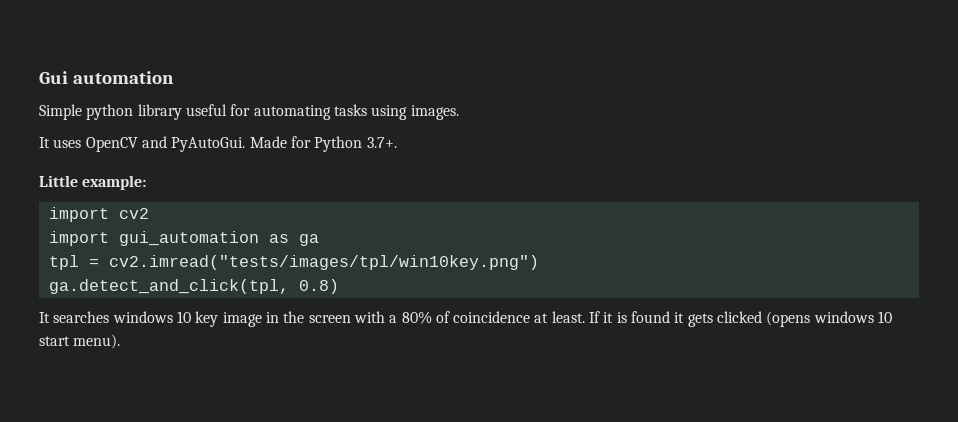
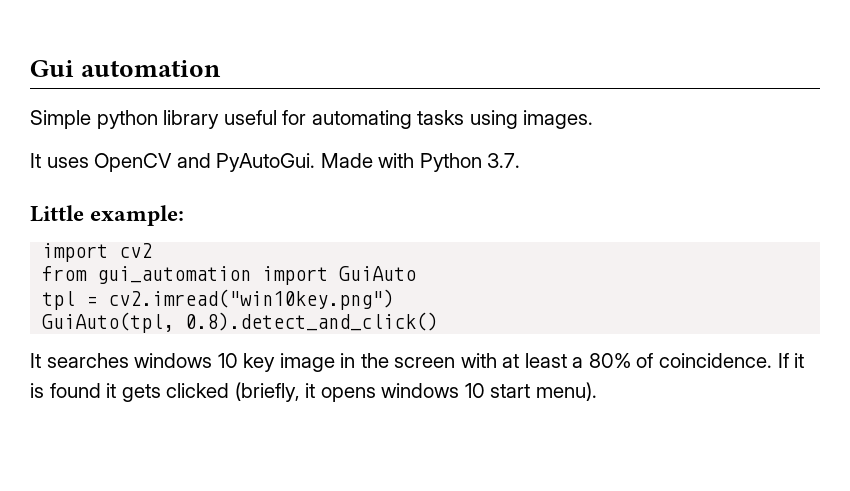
- Made for Python 3.7+.
+ Made with Python 3.7.
- import gui_automation as ga
+ from gui_automation import GuiAuto
- tpl = cv2.imread("tests/images/tpl/win10key.png")
- ga.detect_and_click(tpl, 0.8)
+ tpl = cv2.imread("win10key.png")
+ GuiAuto(tpl, 0.8).detect_and_click()
- It searches windows 10 key image in the screen with a 80% of coincidence at least.
+ It searches windows 10 key image in the screen with at least a 80% of coincidence.
- If it is found it gets clicked (opens windows 10 start menu).
+ If it is found it gets clicked (briefly, it opens windows 10 start menu).

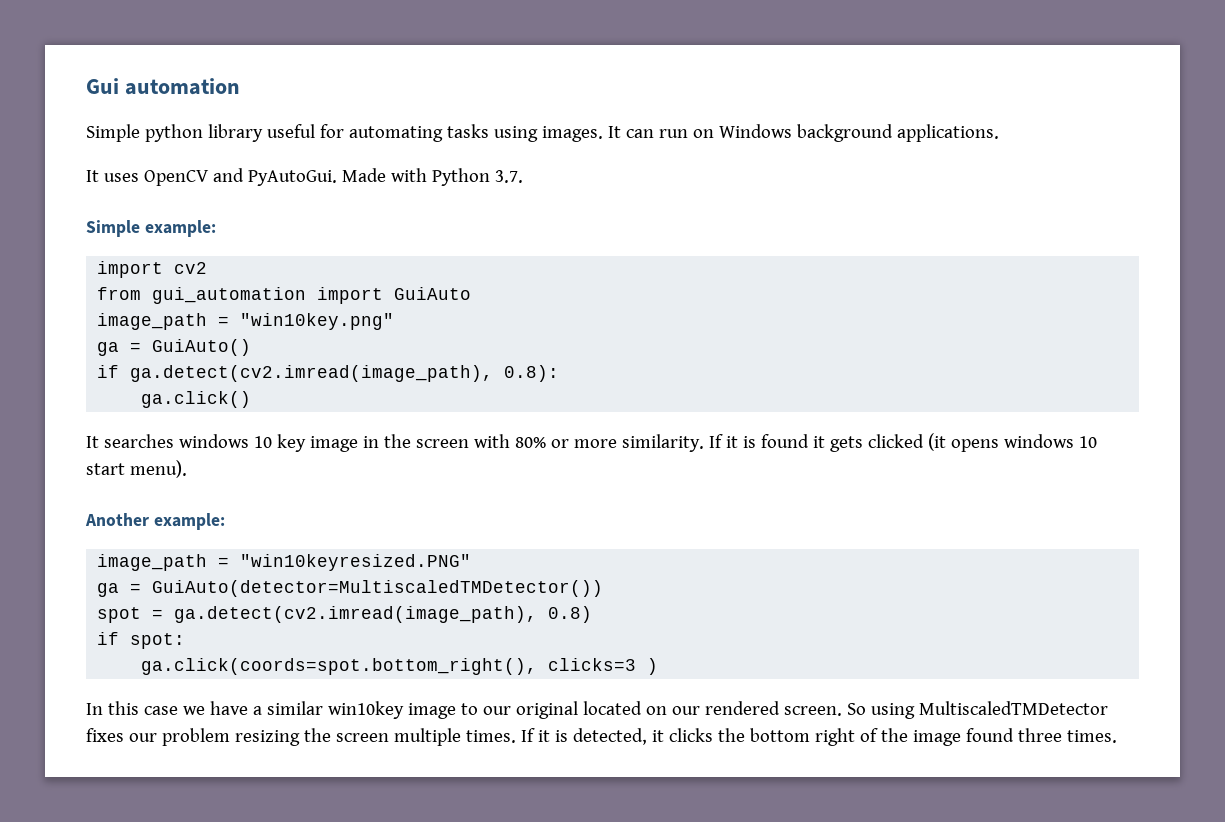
+ It can run on Windows background applications.
- Little example:
+ Simple example:
- tpl = cv2.imread("win10key.png")
- GuiAuto(tpl, 0.8).detect_and_click()
+ image_path = "win10key.png"
+ ga = GuiAuto()
+ if ga.detect(cv2.imread(image_path), 0.8):
+ ga.click()
- It searches windows 10 key image in the screen with at least a 80% of coincidence.
+ It searches windows 10 key image in the screen with 80% or more similarity.
- If it is found it gets clicked (briefly, it opens windows 10 start menu).
+ If it is found it gets clicked (it opens windows 10 start menu).
+ Another example:
+ image_path = "win10keyresized.PNG"
+ ga = GuiAuto(detector=MultiscaledTMDetector())
+ spot = ga.detect(cv2.imread(image_path), 0.8)
+ if spot:
+ ga.click(coords=spot.bottom_right(), clicks=3 )
+ In this case we have a similar win10key image to our original located on our rendered screen. So using MultiscaledTMDetector fixes our problem resizing the screen multiple times. If it is detected, it clicks the bottom right of the image found three times.

